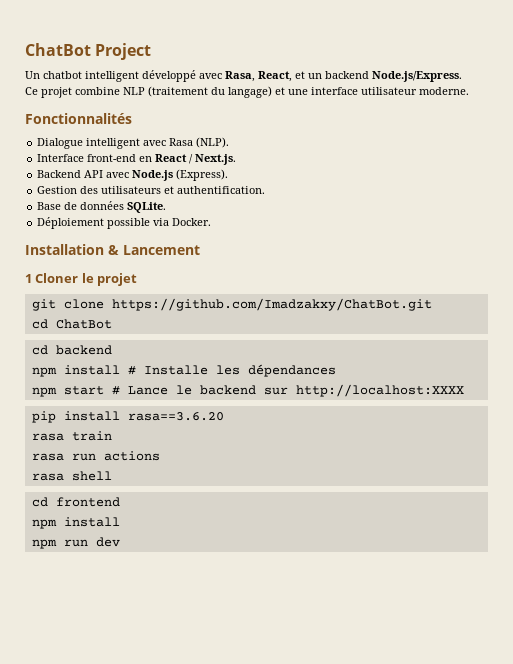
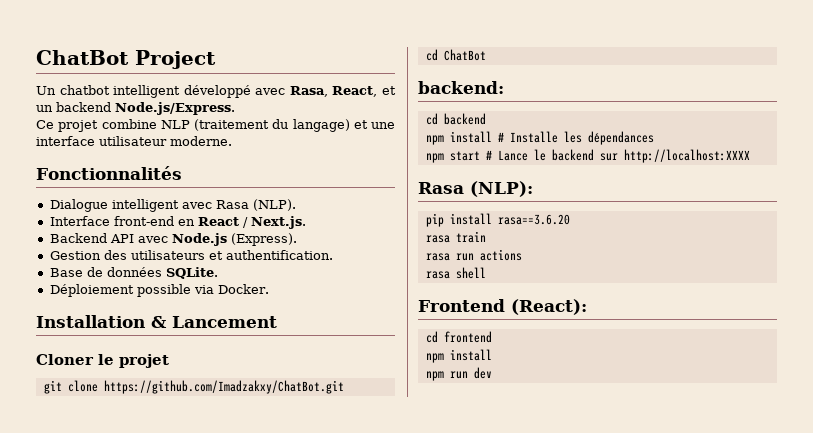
- 1 Cloner le projet
+ Cloner le projet
+ backend:
+ Rasa (NLP):
+ Frontend (React):

